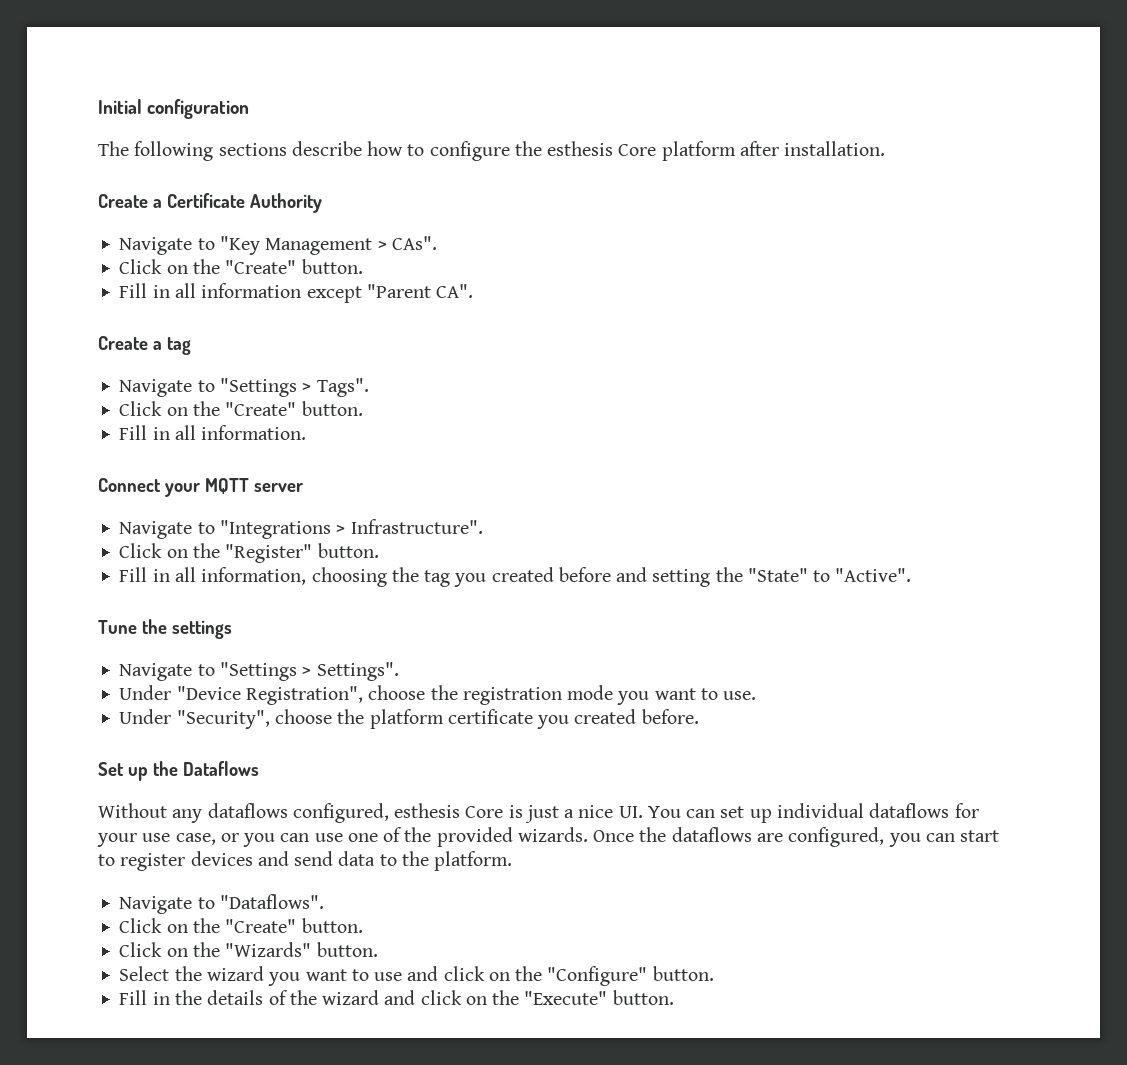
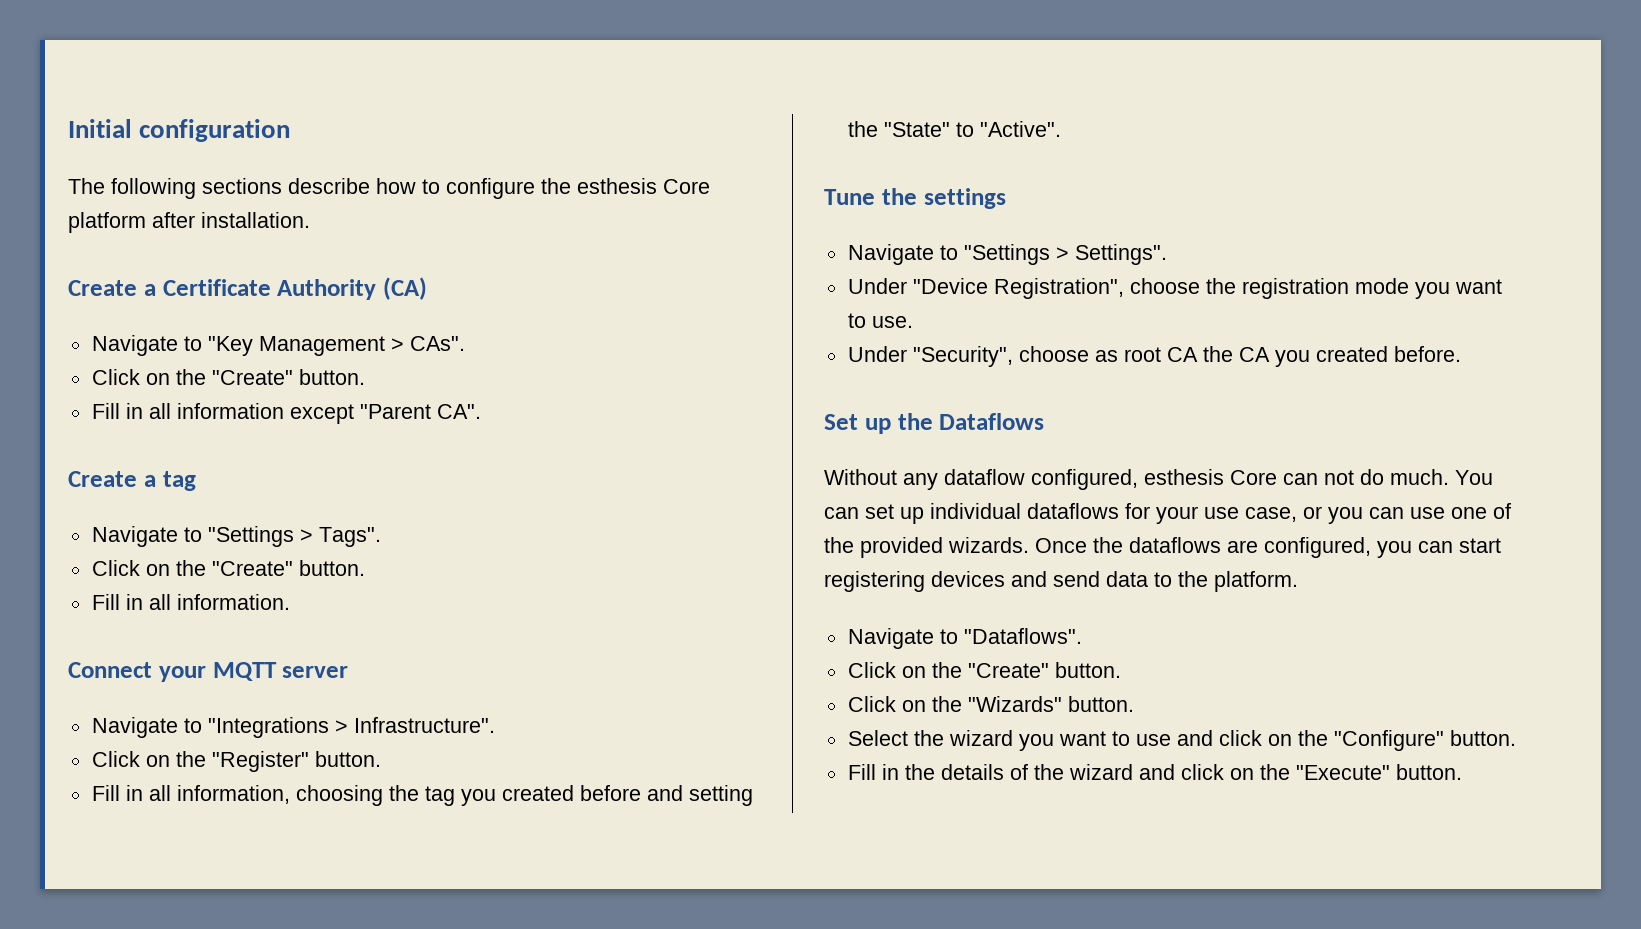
- Create a Certificate Authority
+ Create a Certificate Authority (CA)
- Under "Security", choose the platform certificate you created before.
+ Under "Security", choose as root CA the CA you created before.
- Without any dataflows configured, esthesis Core is just a nice UI. You can set up individual dataflows for your use case, or you can use one of the provided wizards.
+ Without any dataflow configured, esthesis Core can not do much. You can set up individual dataflows for your use case, or you can use one of the provided wizards.
- Once the dataflows are configured, you can start to register devices and send data to the platform.
+ Once the dataflows are configured, you can start registering devices and send data to the platform.

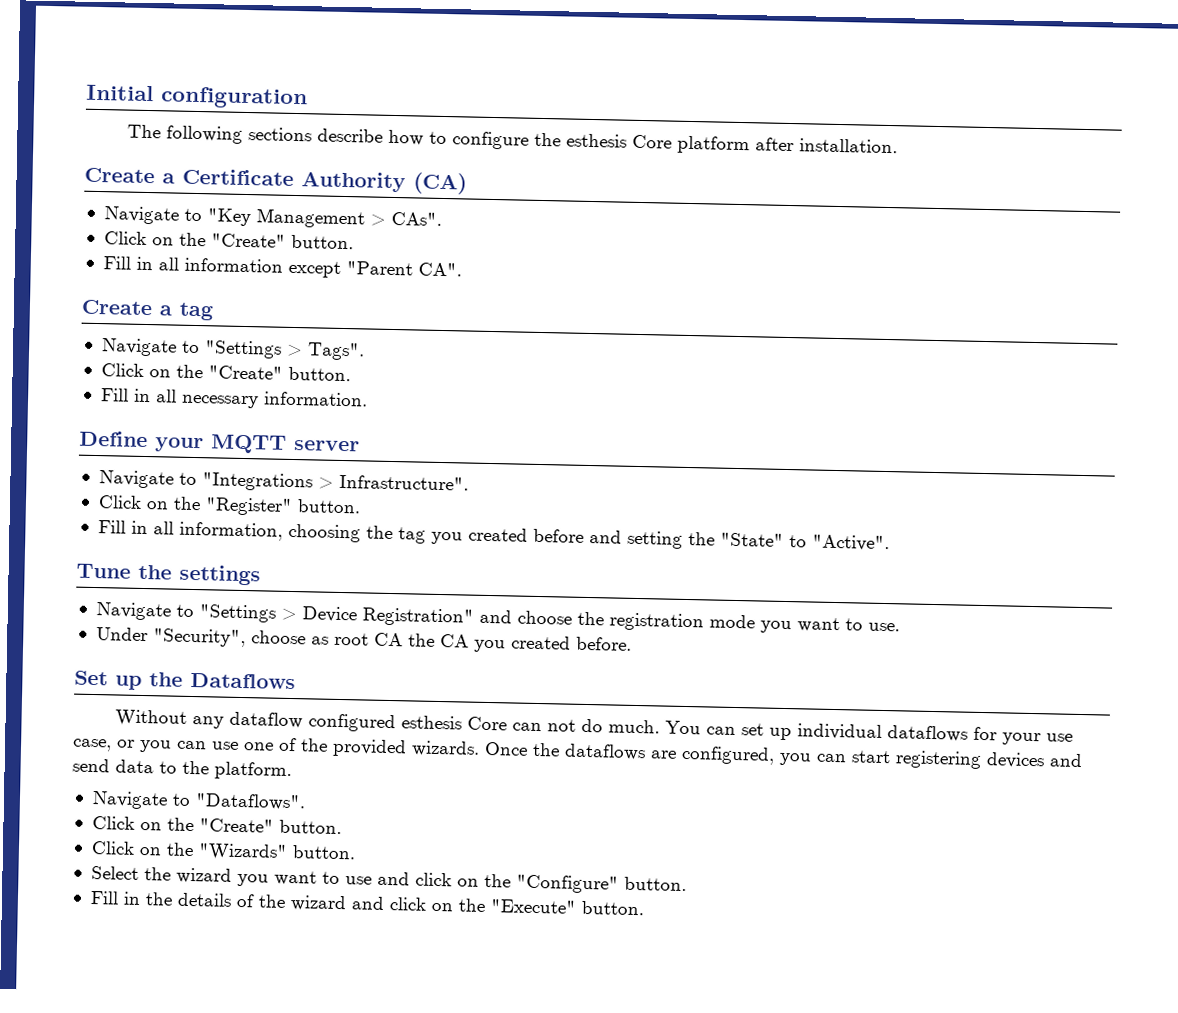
- Fill in all information.
+ Fill in all necessary information.
- Connect your MQTT server
+ Define your MQTT server
- Navigate to "Settings > Settings".
- Under "Device Registration", choose the registration mode you want to use.
+ Navigate to "Settings > Device Registration" and choose the registration mode you want to use.
- Without any dataflow configured, esthesis Core can not do much.
+ Without any dataflow configured esthesis Core can not do much.

